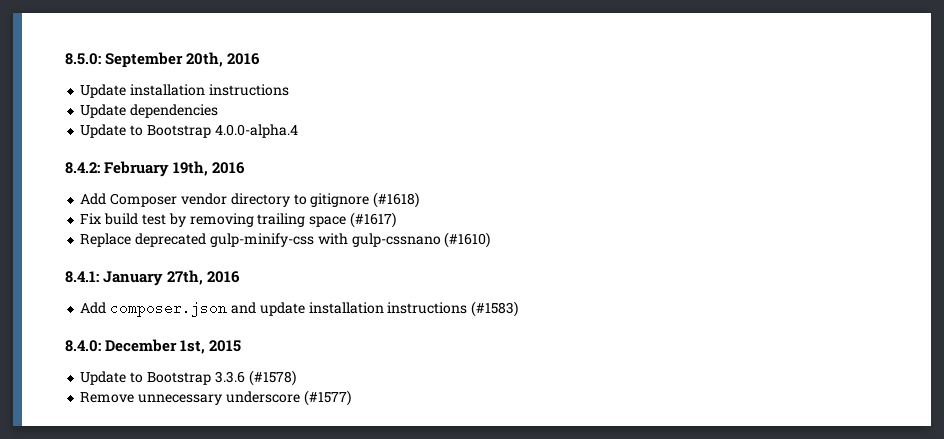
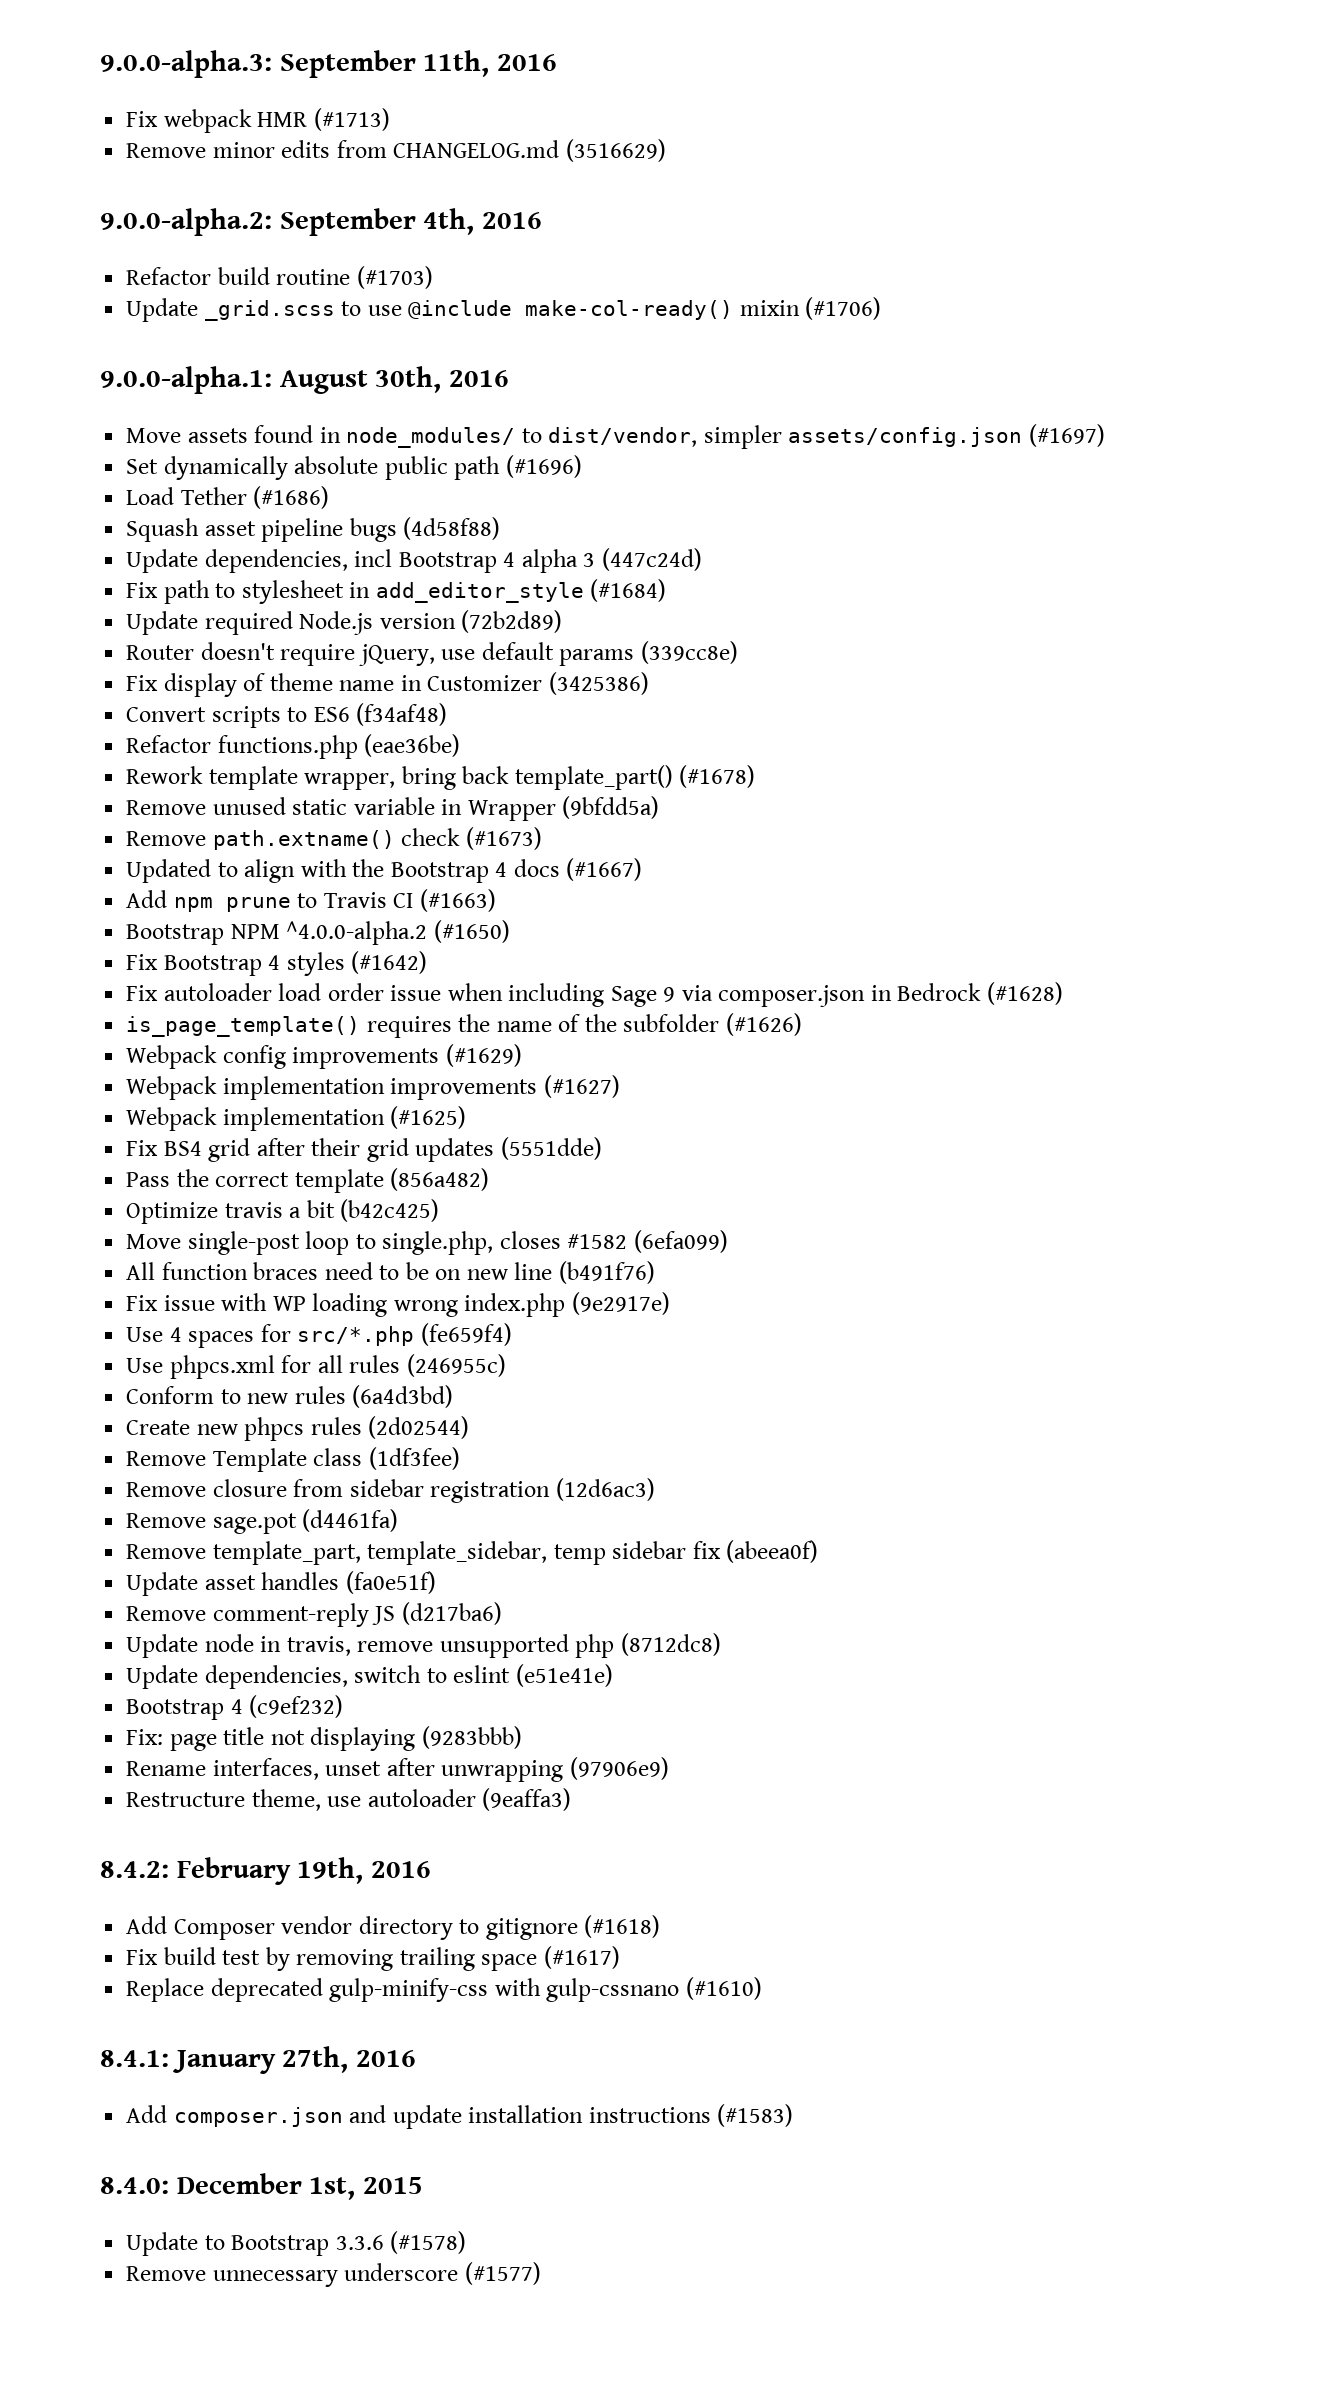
- 8.5.0: September 20th, 2016
- Update installation instructions
- Update dependencies
- Update to Bootstrap 4.0.0-alpha.4
+ 9.0.0-alpha.3: September 11th, 2016
+ Fix webpack HMR (#1713)
+ Remove minor edits from CHANGELOG.md (3516629)
+ 9.0.0-alpha.2: September 4th, 2016
+ Refactor build routine (#1703)
+ Update _grid.scss to use @include make-col-ready() mixin (#1706)
+ 9.0.0-alpha.1: August 30th, 2016
+ Move assets found in node_modules/ to dist/vendor, simpler assets/config.json (#1697)
+ Set dynamically absolute public path (#1696)
+ Load Tether (#1686)
+ Squash asset pipeline bugs (4d58f88)
+ Update dependencies, incl Bootstrap 4 alpha 3 (447c24d)
+ Fix path to stylesheet in add_editor_style (#1684)
+ Update required Node.js version (72b2d89)
+ Router doesn't require jQuery, use default params (339cc8e)
+ Fix display of theme name in Customizer (3425386)
+ Convert scripts to ES6 (f34af48)
+ Refactor functions.php (eae36be)
+ Rework template wrapper, bring back template_part() (#1678)
+ Remove unused static variable in Wrapper (9bfdd5a)
+ Remove path.extname() check (#1673)
+ Updated to align with the Bootstrap 4 docs (#1667)
+ Add npm prune to Travis CI (#1663)
+ Bootstrap NPM ^4.0.0-alpha.2 (#1650)
+ Fix Bootstrap 4 styles (#1642)
+ Fix autoloader load order issue when including Sage 9 via composer.json in Bedrock (#1628)
+ is_page_template() requires the name of the subfolder (#1626)
+ Webpack config improvements (#1629)
+ Webpack implementation improvements (#1627)
+ Webpack implementation (#1625)
+ Fix BS4 grid after their grid updates (5551dde)
+ Pass the correct template (856a482)
+ Optimize travis a bit (b42c425)
+ Move single-post loop to single.php, closes #1582 (6efa099)
+ All function braces need to be on new line (b491f76)
+ Fix issue with WP loading wrong index.php (9e2917e)
+ Use 4 spaces for src/*.php (fe659f4)
+ Use phpcs.xml for all rules (246955c)
+ Conform to new rules (6a4d3bd)
+ Create new phpcs rules (2d02544)
+ Remove Template class (1df3fee)
+ Remove closure from sidebar registration (12d6ac3)
+ Remove sage.pot (d4461fa)
+ Remove template_part, template_sidebar, temp sidebar fix (abeea0f)
+ Update asset handles (fa0e51f)
+ Remove comment-reply JS (d217ba6)
+ Update node in travis, remove unsupported php (8712dc8)
+ Update dependencies, switch to eslint (e51e41e)
+ Bootstrap 4 (c9ef232)
+ Fix: page title not displaying (9283bbb)
+ Rename interfaces, unset after unwrapping (97906e9)
+ Restructure theme, use autoloader (9eaffa3)

